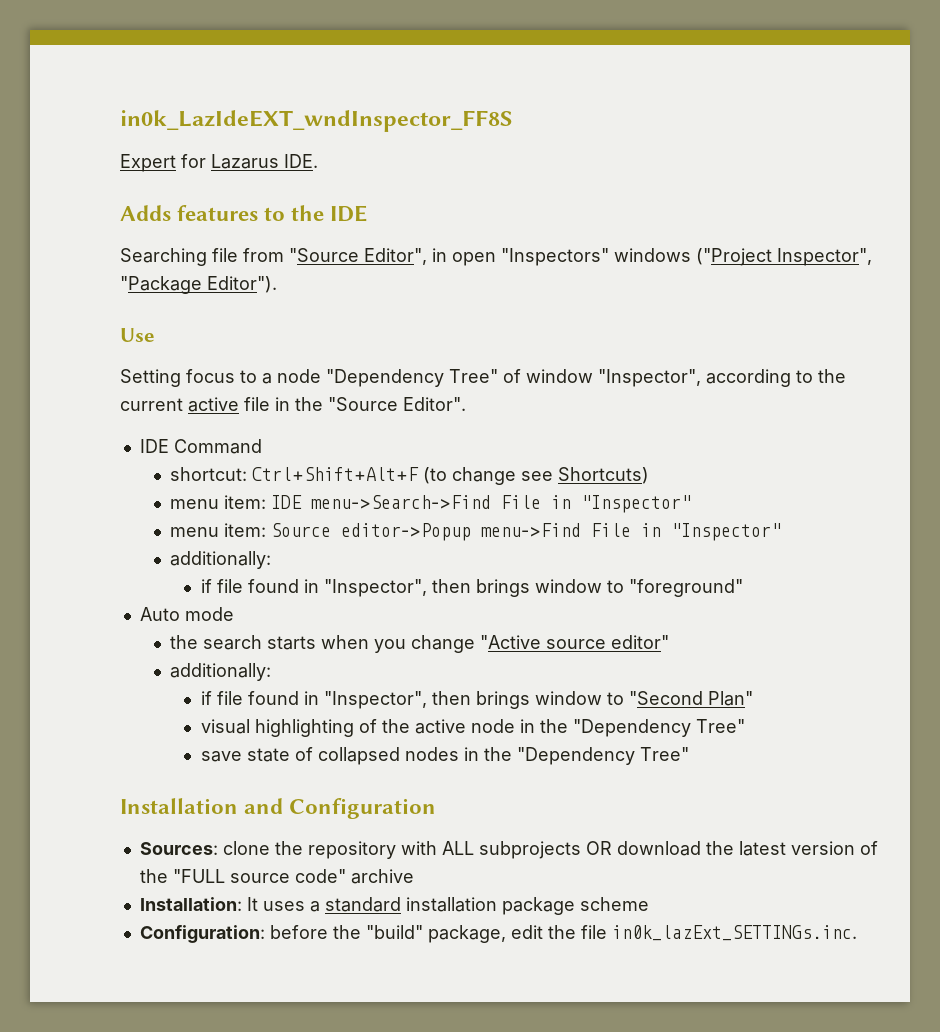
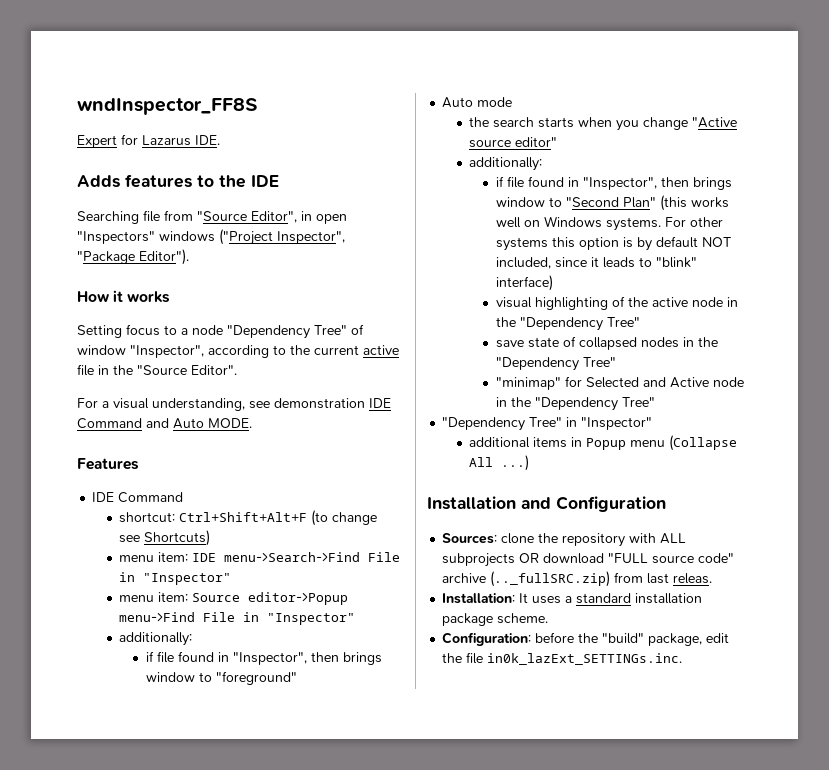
- in0k_LazIdeEXT_wndInspector_FF8S
+ wndInspector_FF8S
- Use
+ How it works
+ For a visual understanding, see demonstration IDE Command and Auto MODE.
+ Features
- if file found in "Inspector", then brings window to "Second Plan"
+ if file found in "Inspector", then brings window to "Second Plan" (this works well on Windows systems. For other systems this option is by default NOT included, since it leads to "blink" interface)
+ "minimap" for Selected and Active node in the "Dependency Tree"
+ "Dependency Tree" in "Inspector"
+ additional items in Рopup menu (Collapse All ...)
- Sources: clone the repository with ALL subprojects OR download the latest version of the "FULL source code" archive
+ Sources: clone the repository with ALL subprojects OR download "FULL source code" archive (.._fullSRC.zip) from last releas.
- Installation: It uses a standard installation package scheme
+ Installation: It uses a standard installation package scheme.

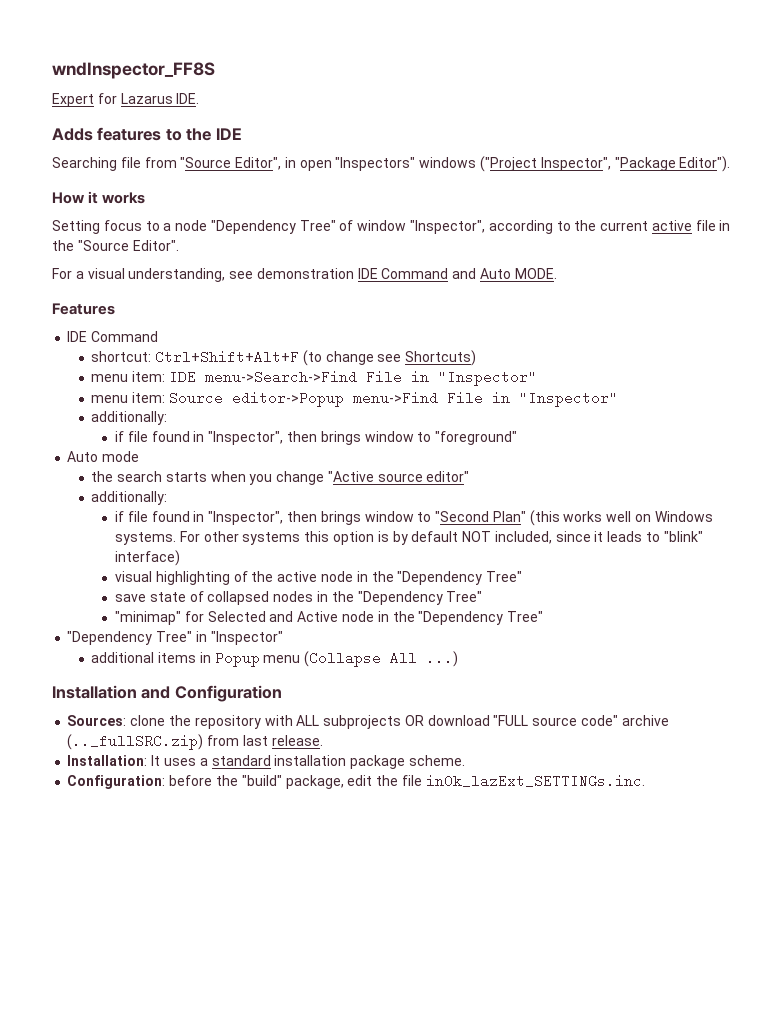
- Sources: clone the repository with ALL subprojects OR download "FULL source code" archive (.._fullSRC.zip) from last releas.
+ Sources: clone the repository with ALL subprojects OR download "FULL source code" archive (.._fullSRC.zip) from last release.

